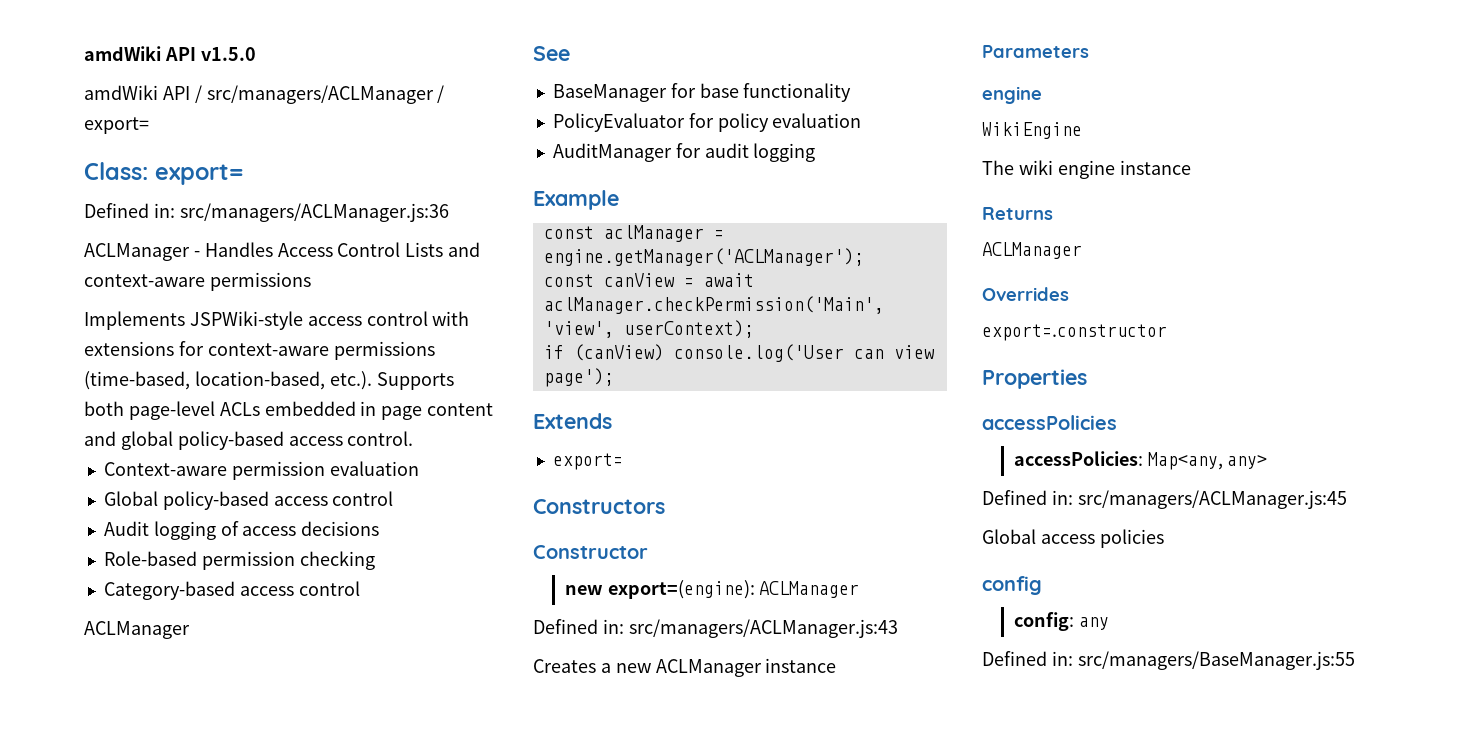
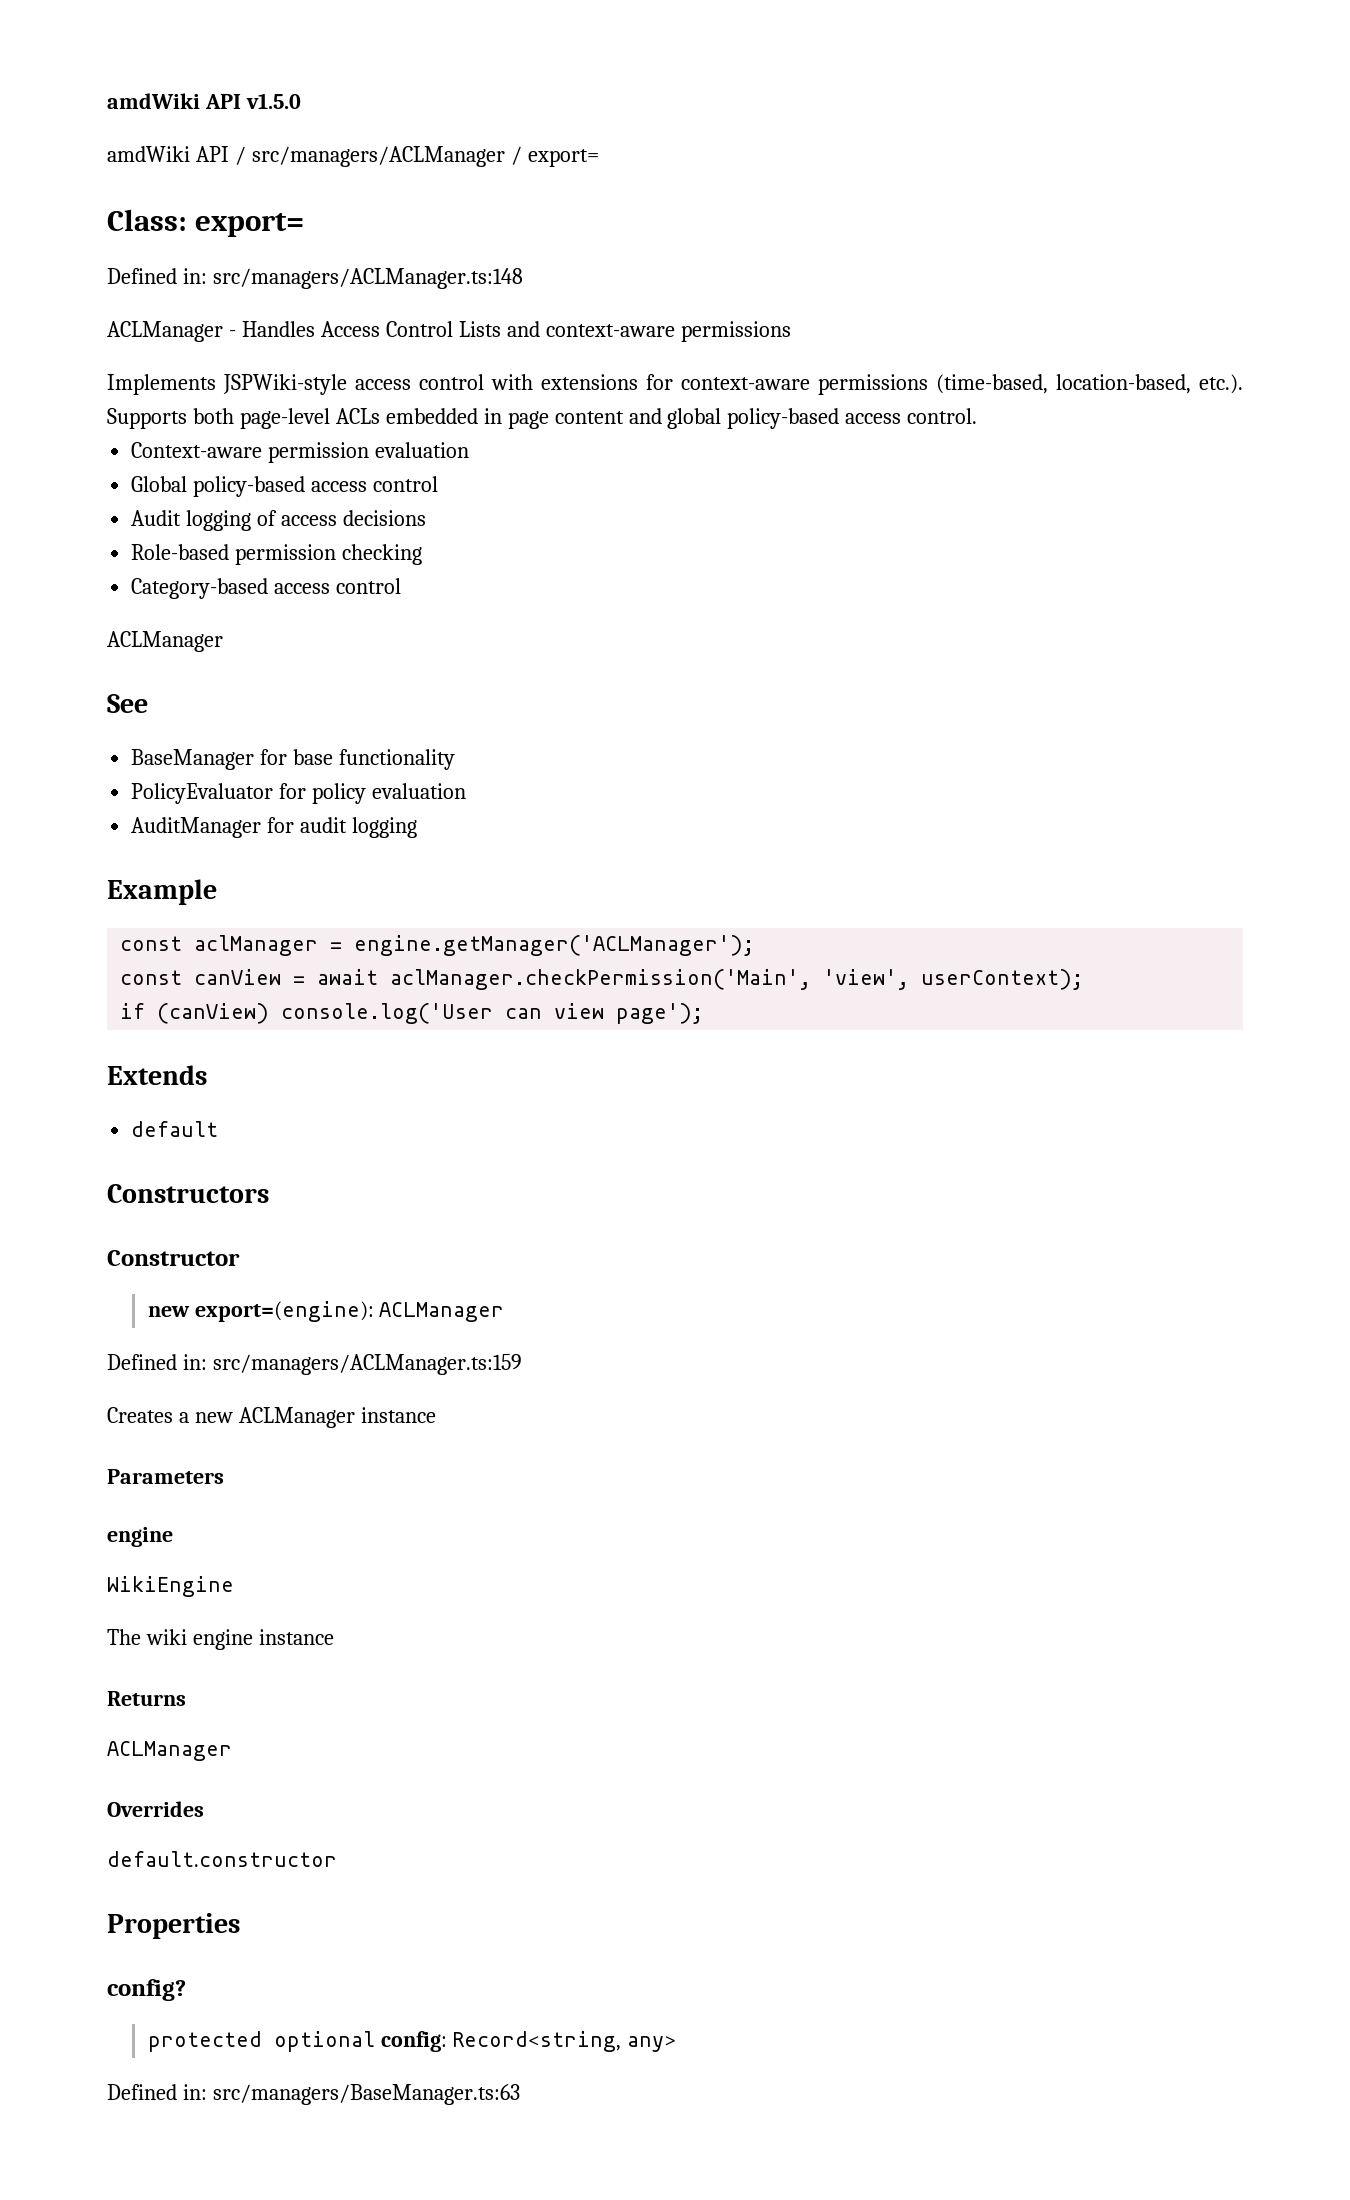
- Defined in: src/managers/ACLManager.js:36
+ Defined in: src/managers/ACLManager.ts:148
  Extends
- export=
+ default
- Defined in: src/managers/ACLManager.js:43
+ Defined in: src/managers/ACLManager.ts:159
- export=.constructor
+ default.constructor
- accessPolicies
- accessPolicies: Map<any, any>
- Defined in: src/managers/ACLManager.js:45
- Global access policies
- config
- config: any
- Defined in: src/managers/BaseManager.js:55
+ config?
+ protected optional config: Record<string, any>
+ Defined in: src/managers/BaseManager.ts:63

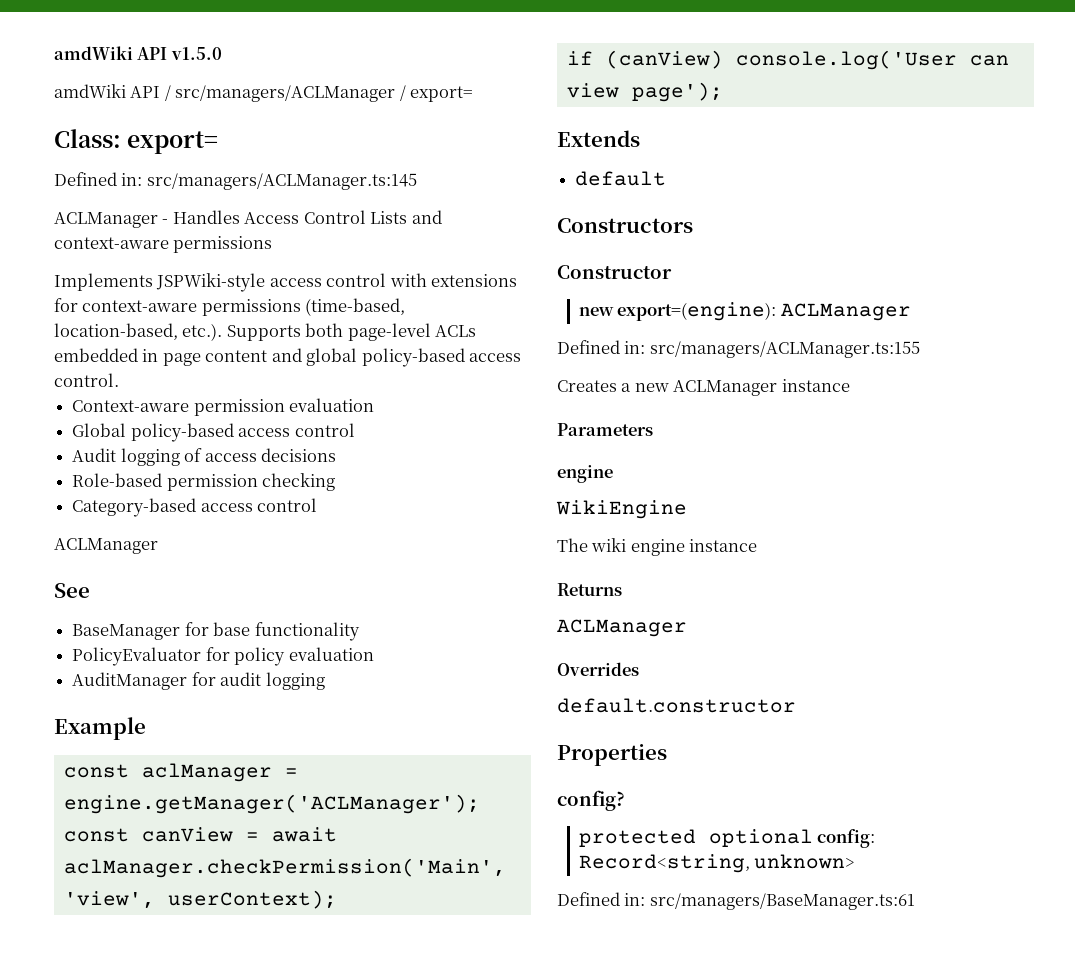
- Defined in: src/managers/ACLManager.ts:148
+ Defined in: src/managers/ACLManager.ts:145
- Defined in: src/managers/ACLManager.ts:159
+ Defined in: src/managers/ACLManager.ts:155
- protected optional config: Record<string, any>
- Defined in: src/managers/BaseManager.ts:63
+ protected optional config: Record<string, unknown>
+ Defined in: src/managers/BaseManager.ts:61

